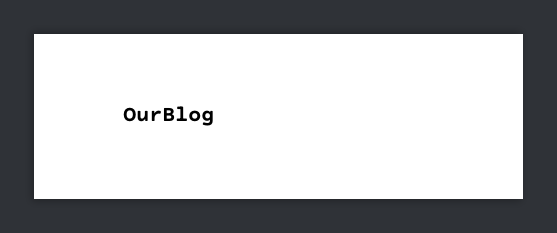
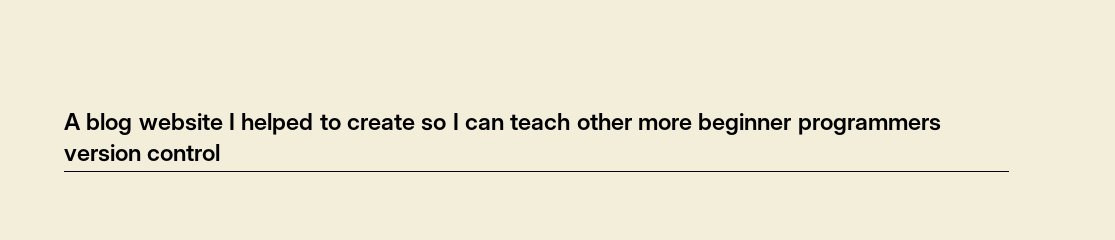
- OurBlog
+ A blog website I helped to create so I can teach other more beginner programmers version control

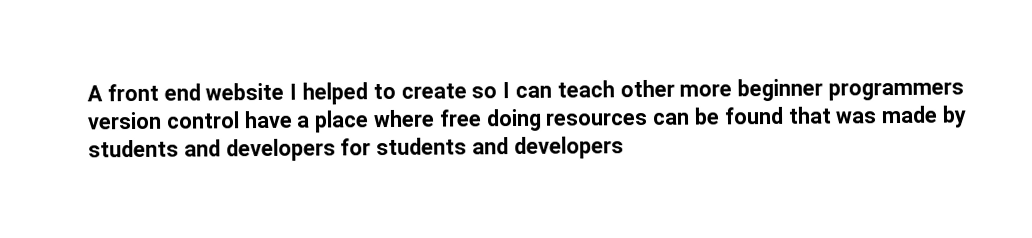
- A blog website I helped to create so I can teach other more beginner programmers version control
+ A front end website I helped to create so I can teach other more beginner programmers version control have a place where free doing resources can be found that was made by students and developers for students and developers

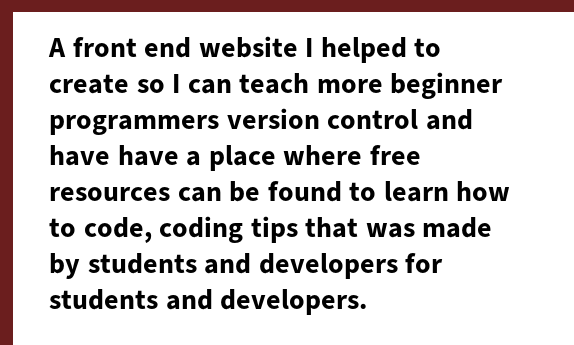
- A front end website I helped to create so I can teach other more beginner programmers version control have a place where free doing resources can be found that was made by students and developers for students and developers
+ A front end website I helped to create so I can teach more beginner programmers version control and have have a place where free resources can be found to learn how to code, coding tips that was made by students and developers for students and developers.

